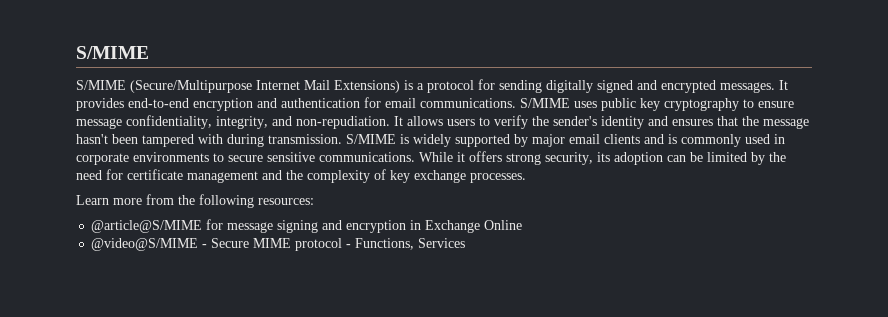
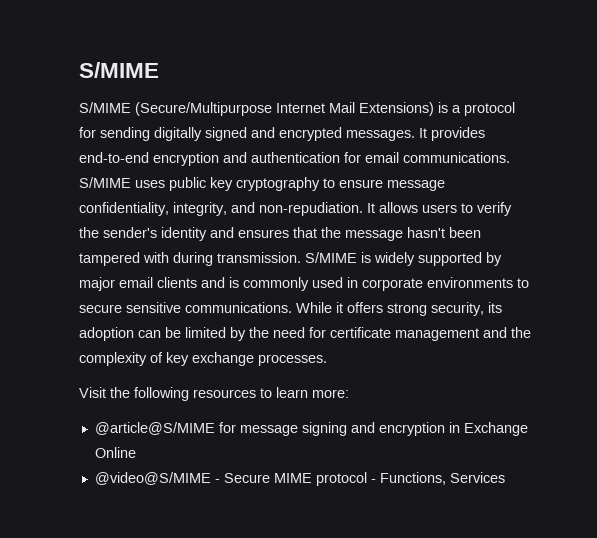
- Learn more from the following resources:
+ Visit the following resources to learn more:

